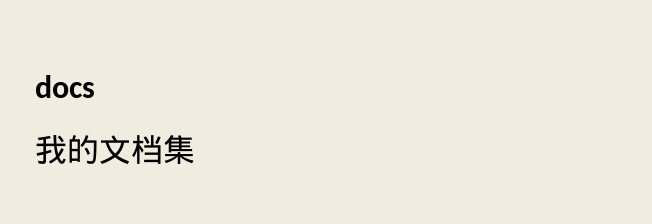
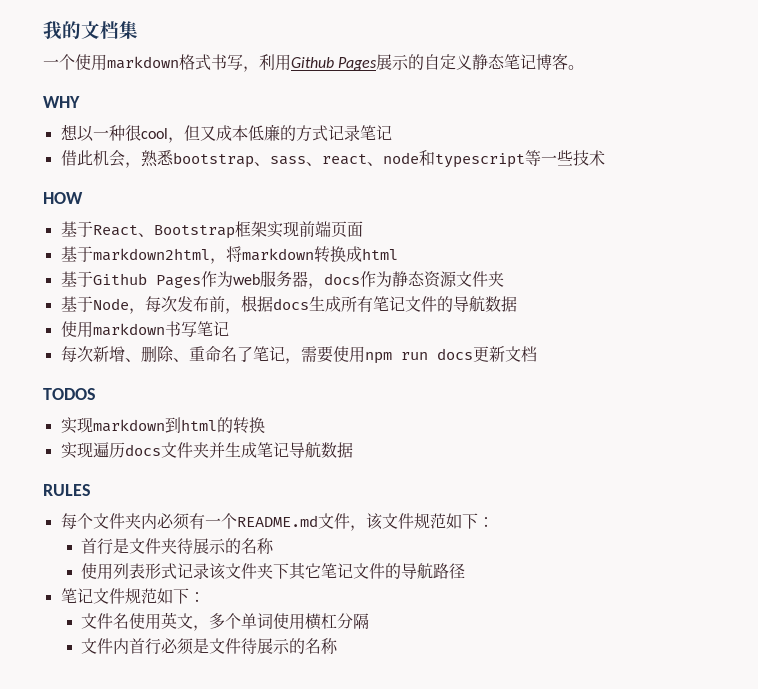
- docs
+ 一个使用markdown格式书写，利用Github Pages展示的自定义静态笔记博客。
+ WHY
+ 想以一种很cool，但又成本低廉的方式记录笔记
+ 借此机会，熟悉bootstrap、sass、react、node和typescript等一些技术
+ HOW
+ 基于React、Bootstrap框架实现前端页面
+ 基于markdown2html，将markdown转换成html
+ 基于Github Pages作为web服务器，docs作为静态资源文件夹
+ 基于Node，每次发布前，根据docs生成所有笔记文件的导航数据
+ 使用markdown书写笔记
+ 每次新增、删除、重命名了笔记，需要使用npm run docs更新文档
+ TODOS
+ 实现markdown到html的转换
+ 实现遍历docs文件夹并生成笔记导航数据
+ RULES
+ 每个文件夹内必须有一个README.md文件，该文件规范如下：
+ 首行是文件夹待展示的名称
+ 使用列表形式记录该文件夹下其它笔记文件的导航路径
+ 笔记文件规范如下：
+ 文件名使用英文，多个单词使用横杠分隔
+ 文件内首行必须是文件待展示的名称

